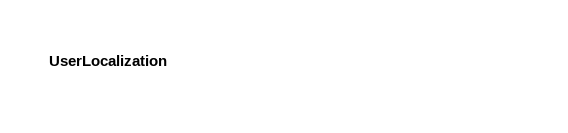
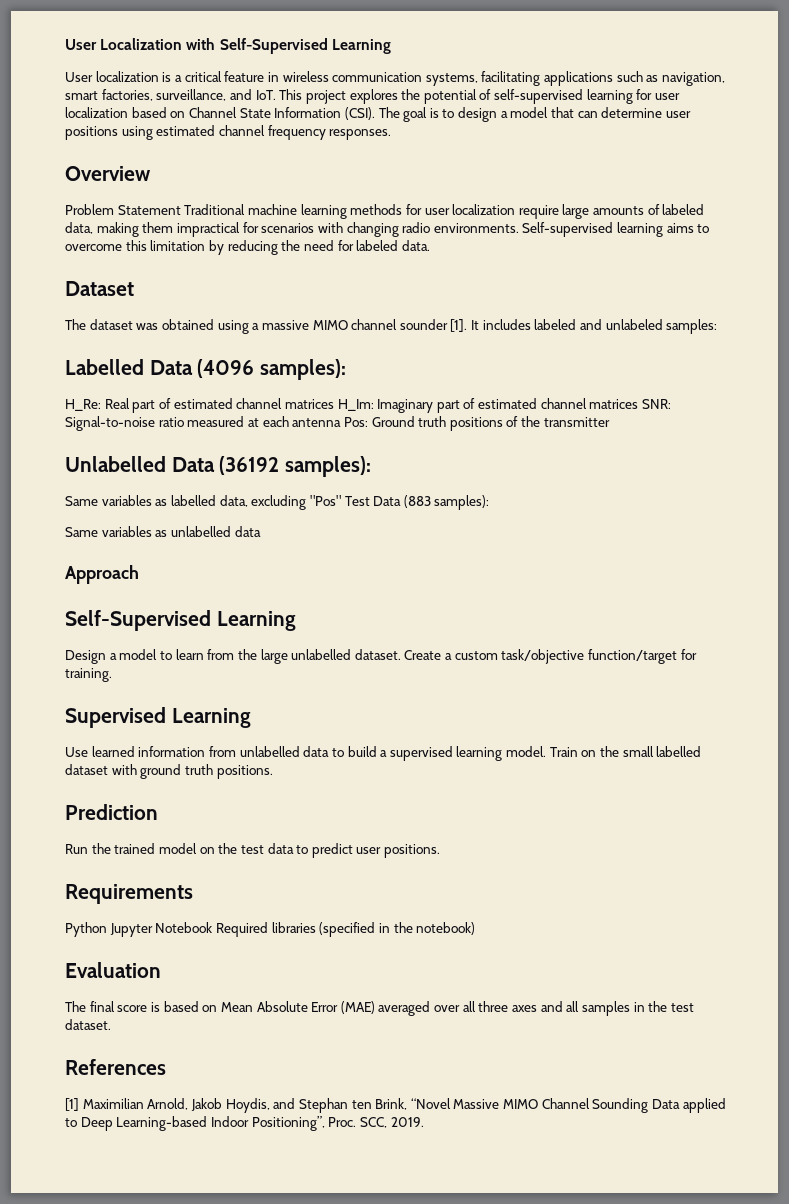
- UserLocalization
+ User Localization with Self-Supervised Learning
+ User localization is a critical feature in wireless communication systems, facilitating applications such as navigation, smart factories, surveillance, and IoT. This project explores the potential of self-supervised learning for user localization based on Channel State Information (CSI). The goal is to design a model that can determine user positions using estimated channel frequency responses.
+ Overview
+ Problem Statement Traditional machine learning methods for user localization require large amounts of labeled data, making them impractical for scenarios with changing radio environments. Self-supervised learning aims to overcome this limitation by reducing the need for labeled data.
+ Dataset
+ The dataset was obtained using a massive MIMO channel sounder [1]. It includes labeled and unlabeled samples:
+ Labelled Data (4096 samples):
+ H_Re: Real part of estimated channel matrices H_Im: Imaginary part of estimated channel matrices SNR: Signal-to-noise ratio measured at each antenna Pos: Ground truth positions of the transmitter
+ Unlabelled Data (36192 samples):
+ Same variables as labelled data, excluding "Pos" Test Data (883 samples):
+ Same variables as unlabelled data
+ Approach
+ Self-Supervised Learning
+ Design a model to learn from the large unlabelled dataset. Create a custom task/objective function/target for training.
+ Supervised Learning
+ Use learned information from unlabelled data to build a supervised learning model. Train on the small labelled dataset with ground truth positions.
+ Prediction
+ Run the trained model on the test data to predict user positions.
+ Requirements
+ Python Jupyter Notebook Required libraries (specified in the notebook)
+ Evaluation
+ The final score is based on Mean Absolute Error (MAE) averaged over all three axes and all samples in the test dataset.
+ References
+ [1] Maximilian Arnold, Jakob Hoydis, and Stephan ten Brink, “Novel Massive MIMO Channel Sounding Data applied to Deep Learning-based Indoor Positioning”, Proc. SCC, 2019.

